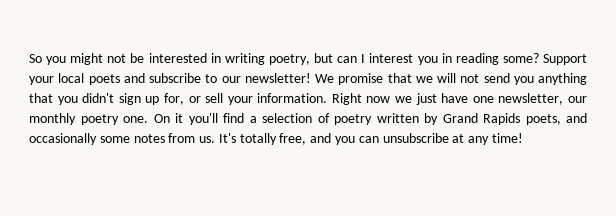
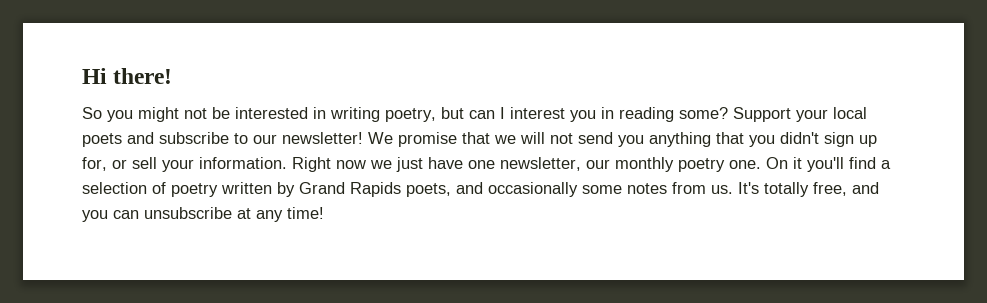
+ Hi there!

